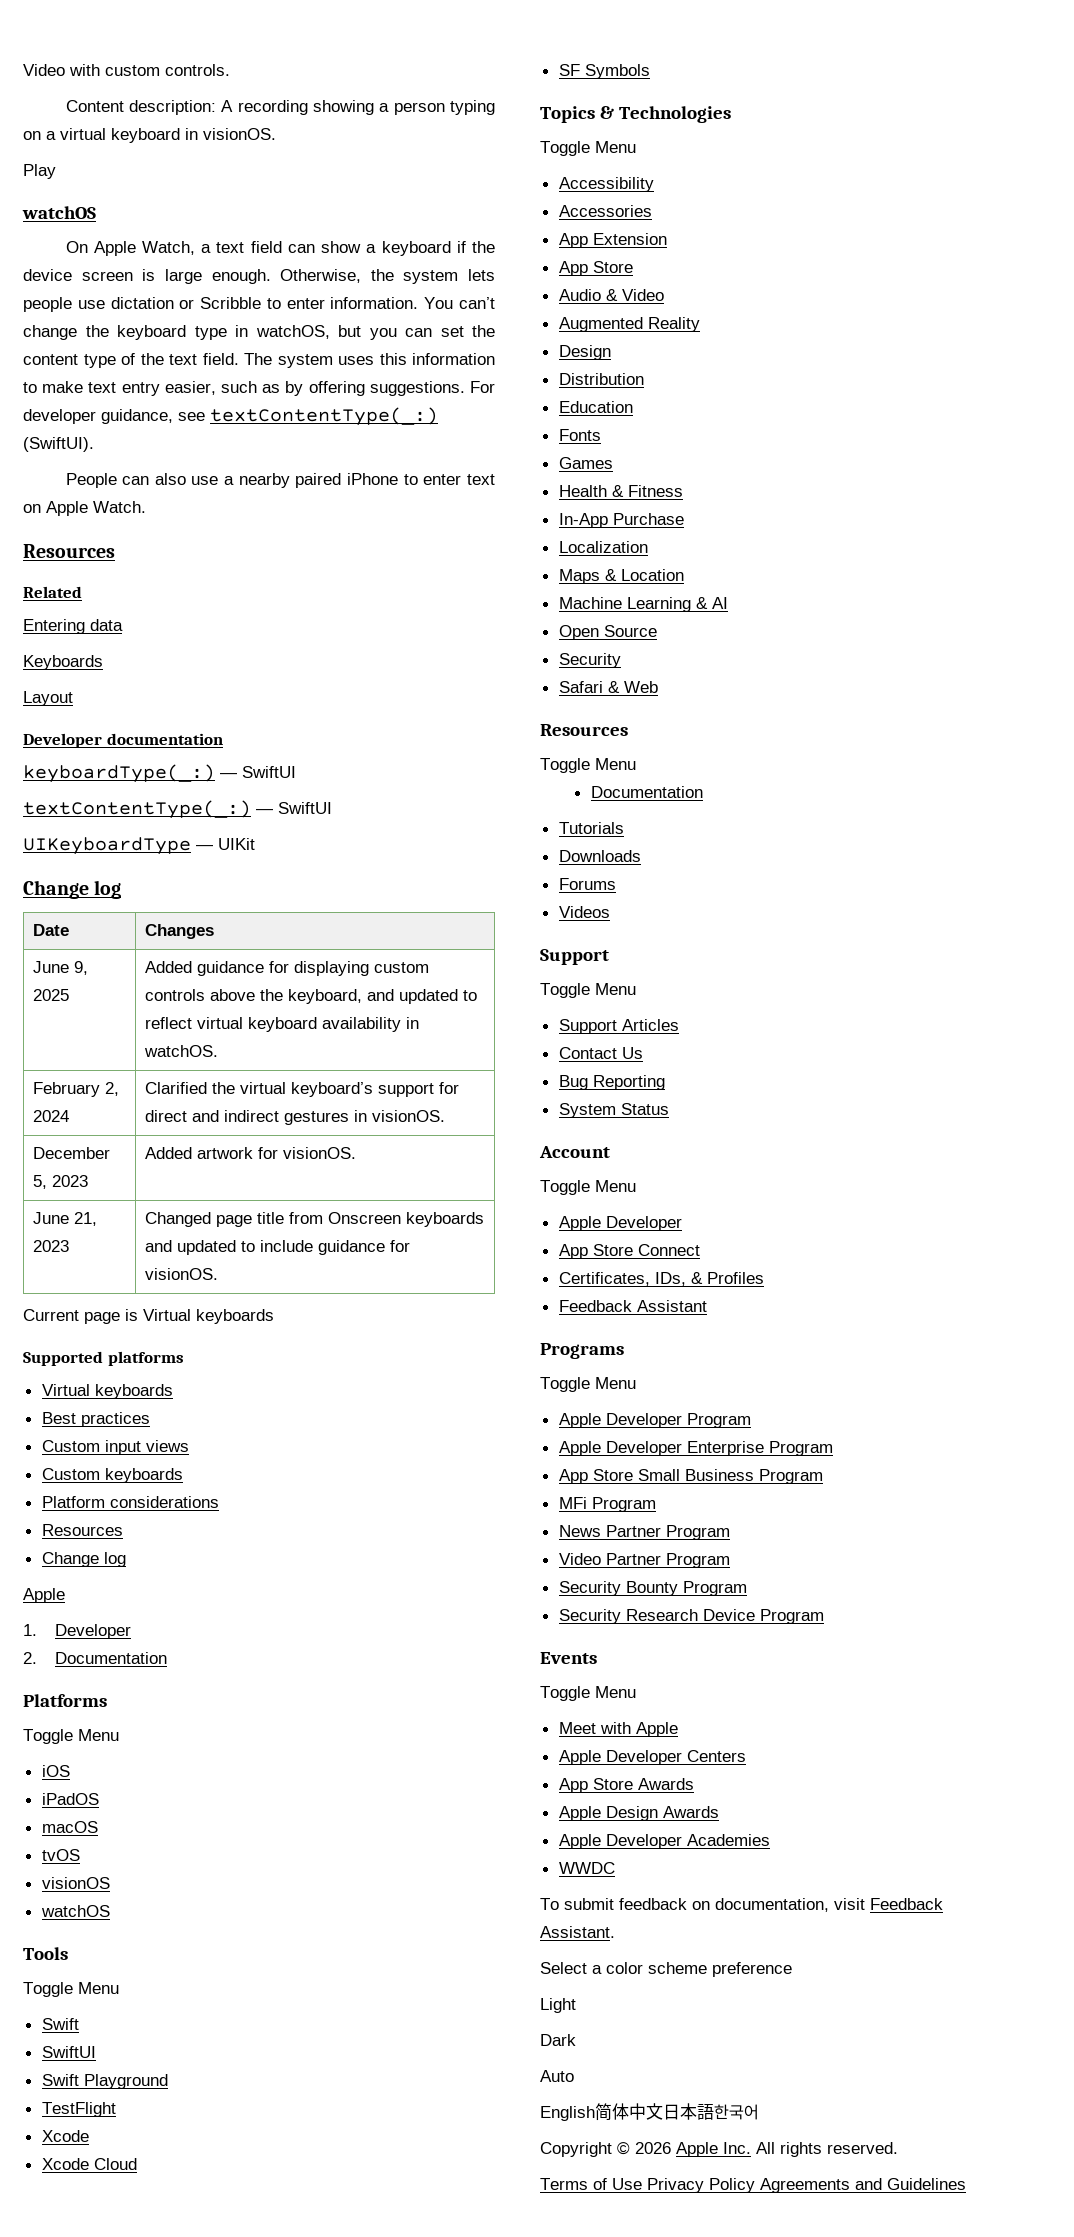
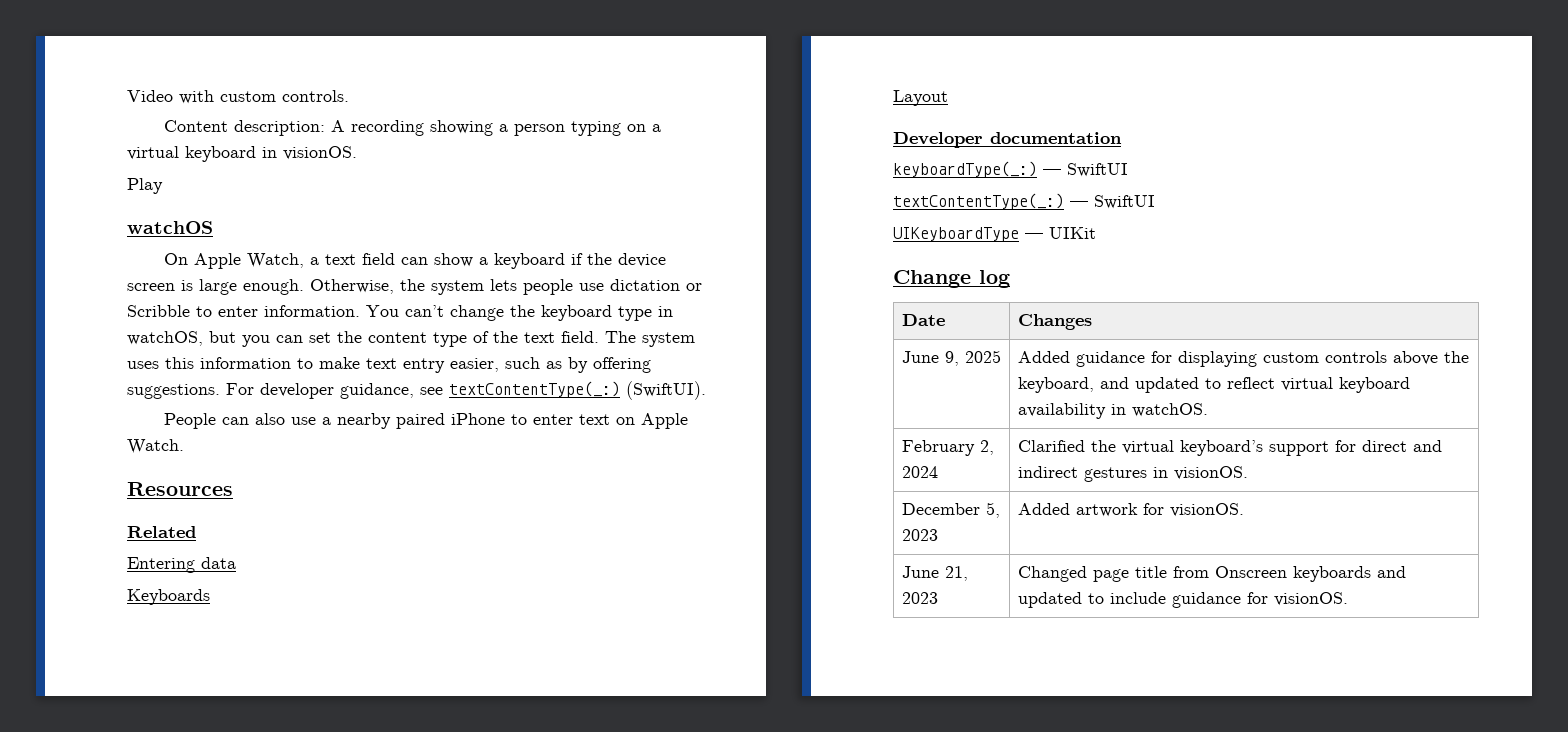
- Current page is Virtual keyboards
- Supported platforms
- Virtual keyboards
- Best practices
- Custom input views
- Custom keyboards
- Platform considerations
- Resources
- Change log
- Apple
- 1. Developer
- 2. Documentation
- Platforms
- Toggle Menu
- iOS
- iPadOS
- macOS
- tvOS
- visionOS
- watchOS
- Tools
- Toggle Menu
- Swift
- SwiftUI
- Swift Playground
- TestFlight
- Xcode
- Xcode Cloud
- SF Symbols
- Topics & Technologies
- Toggle Menu
- Accessibility
- Accessories
- App Extension
- App Store
- Audio & Video
- Augmented Reality
- Design
- Distribution
- Education
- Fonts
- Games
- Health & Fitness
- In-App Purchase
- Localization
- Maps & Location
- Machine Learning & AI
- Open Source
- Security
- Safari & Web
- Resources
- Toggle Menu
- Documentation
- Tutorials
- Downloads
- Forums
- Videos
- Support
- Toggle Menu
- Support Articles
- Contact Us
- Bug Reporting
- System Status
- Account
- Toggle Menu
- Apple Developer
- App Store Connect
- Certificates, IDs, & Profiles
- Feedback Assistant
- Programs
- Toggle Menu
- Apple Developer Program
- Apple Developer Enterprise Program
- App Store Small Business Program
- MFi Program
- News Partner Program
- Video Partner Program
- Security Bounty Program
- Security Research Device Program
- Events
- Toggle Menu
- Meet with Apple
- Apple Developer Centers
- App Store Awards
- Apple Design Awards
- Apple Developer Academies
- WWDC
- To submit feedback on documentation, visit Feedback Assistant.
- Select a color scheme preference
- Light
- Dark
- Auto
- English简体中文日本語한국어
- Copyright © 2026 Apple Inc. All rights reserved.
- Terms of Use Privacy Policy Agreements and Guidelines

